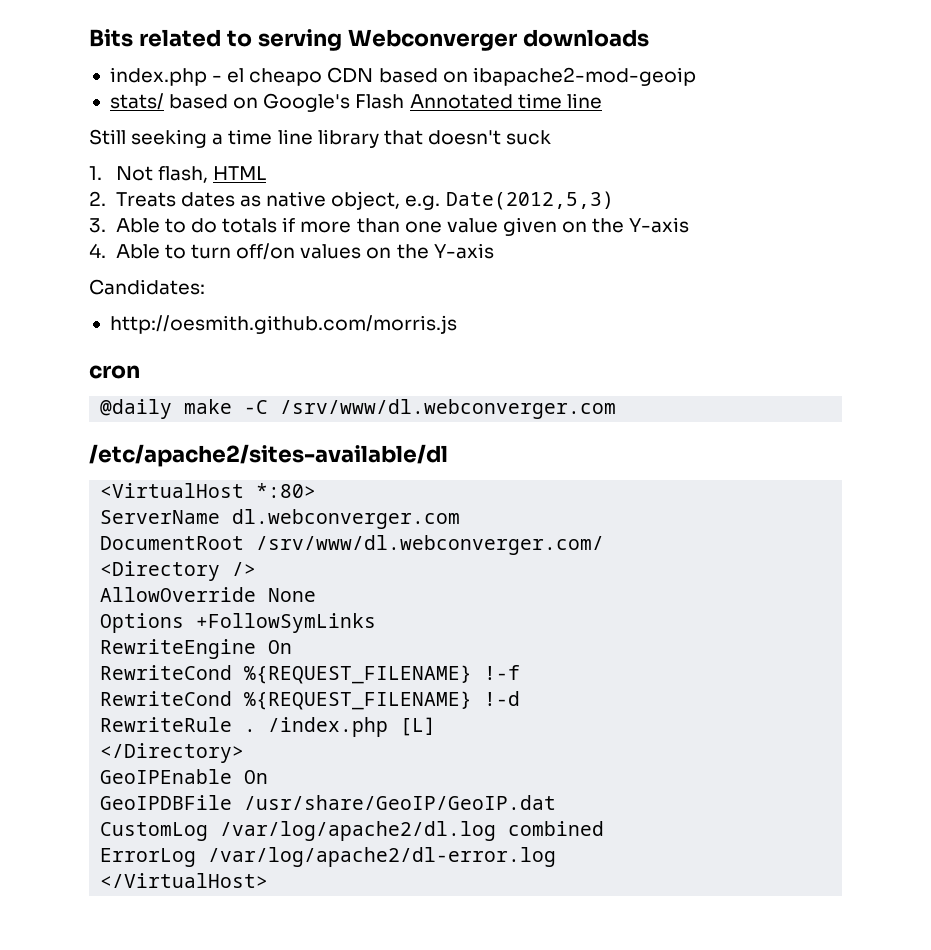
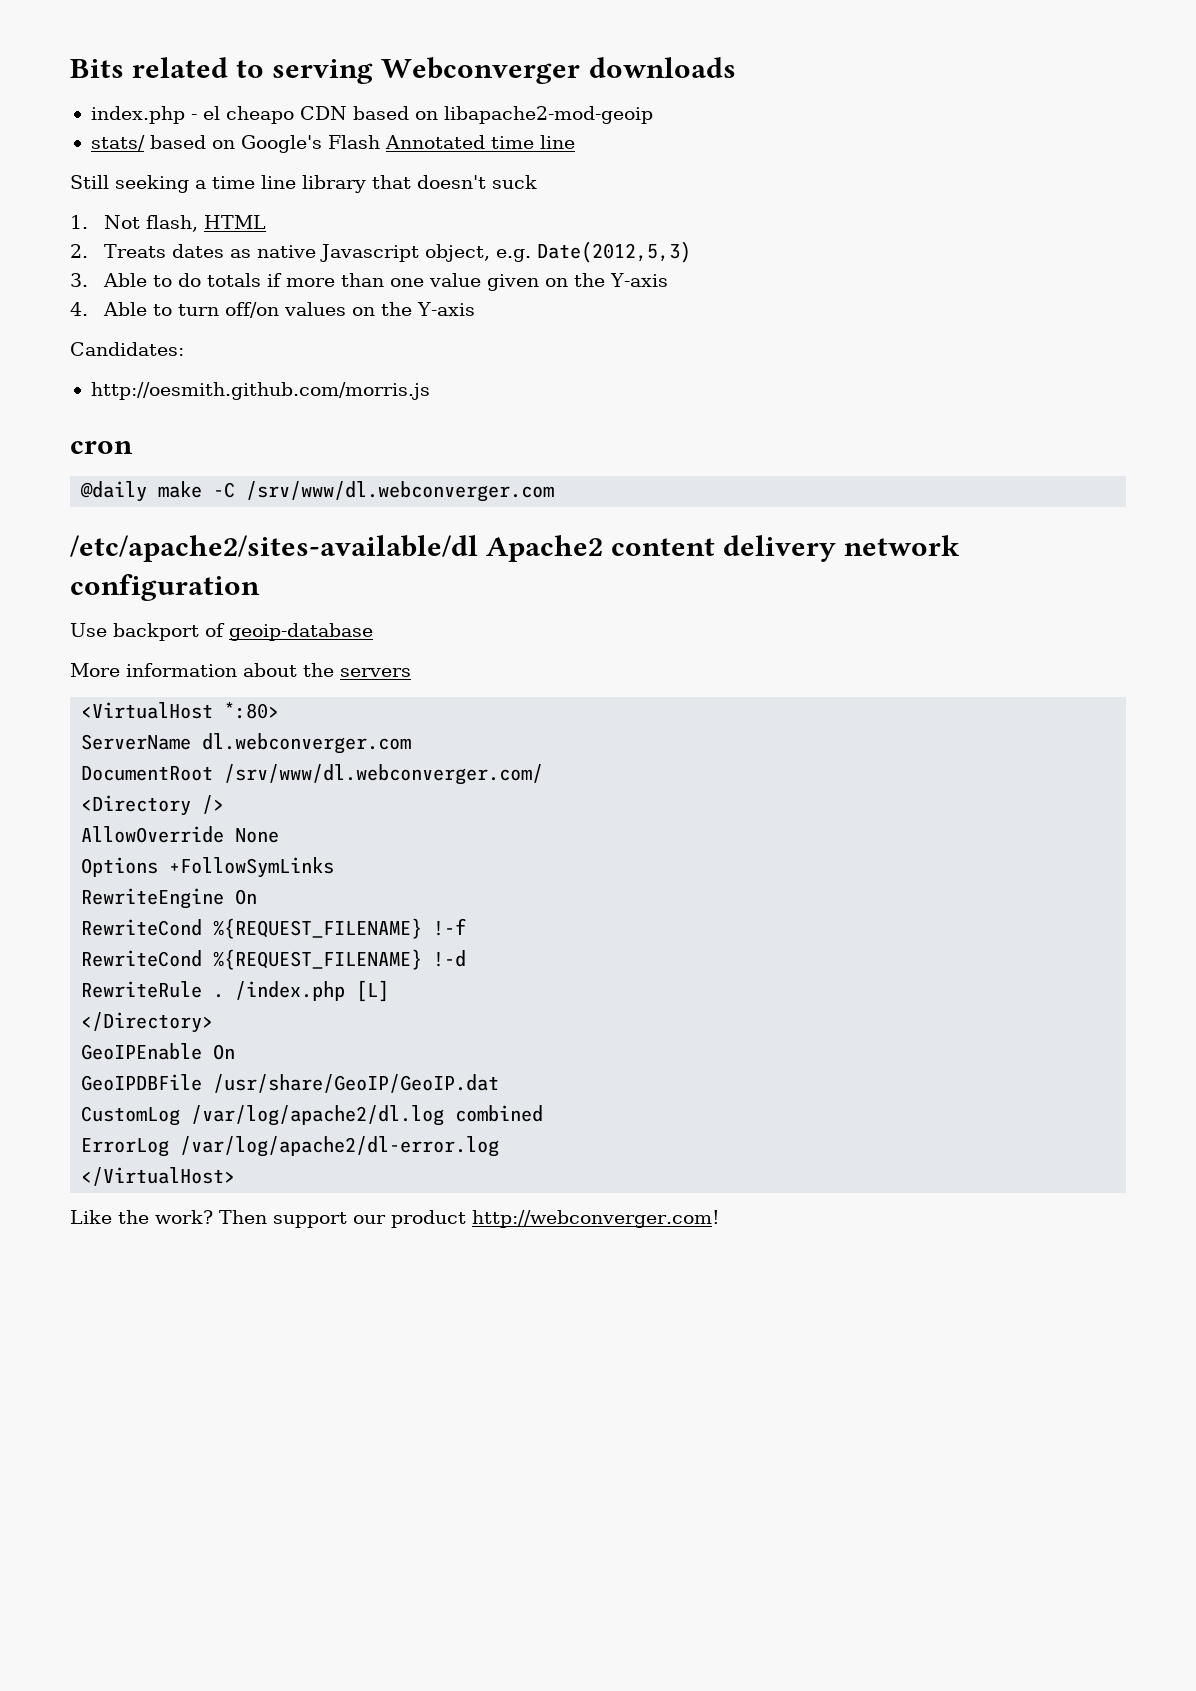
- index.php - el cheapo CDN based on ibapache2-mod-geoip
+ index.php - el cheapo CDN based on libapache2-mod-geoip
- 2. Treats dates as native object, e.g. Date(2012,5,3)
+ 2. Treats dates as native Javascript object, e.g. Date(2012,5,3)
- /etc/apache2/sites-available/dl
+ /etc/apache2/sites-available/dl Apache2 content delivery network configuration
+ Use backport of geoip-database
+ More information about the servers
+ Like the work? Then support our product http://webconverger.com!

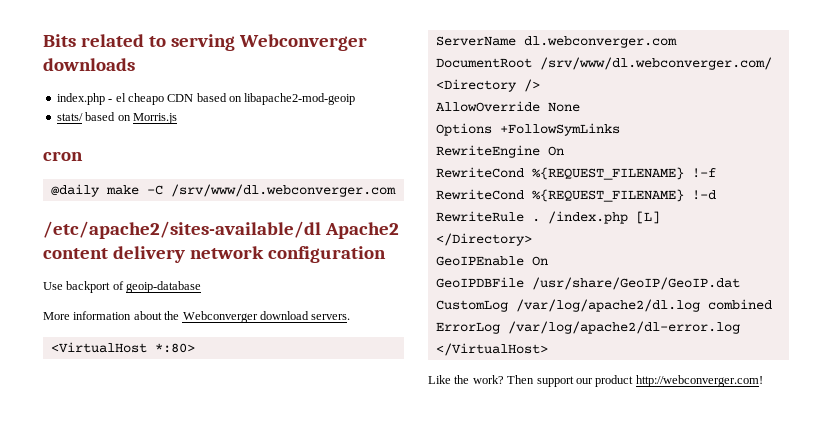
- stats/ based on Google's Flash Annotated time line
- Still seeking a time line library that doesn't suck
- 1. Not flash, HTML
- 2. Treats dates as native Javascript object, e.g. Date(2012,5,3)
- 3. Able to do totals if more than one value given on the Y-axis
- 4. Able to turn off/on values on the Y-axis
- Candidates:
- http://oesmith.github.com/morris.js
+ stats/ based on Morris.js
- More information about the servers
+ More information about the Webconverger download servers.

